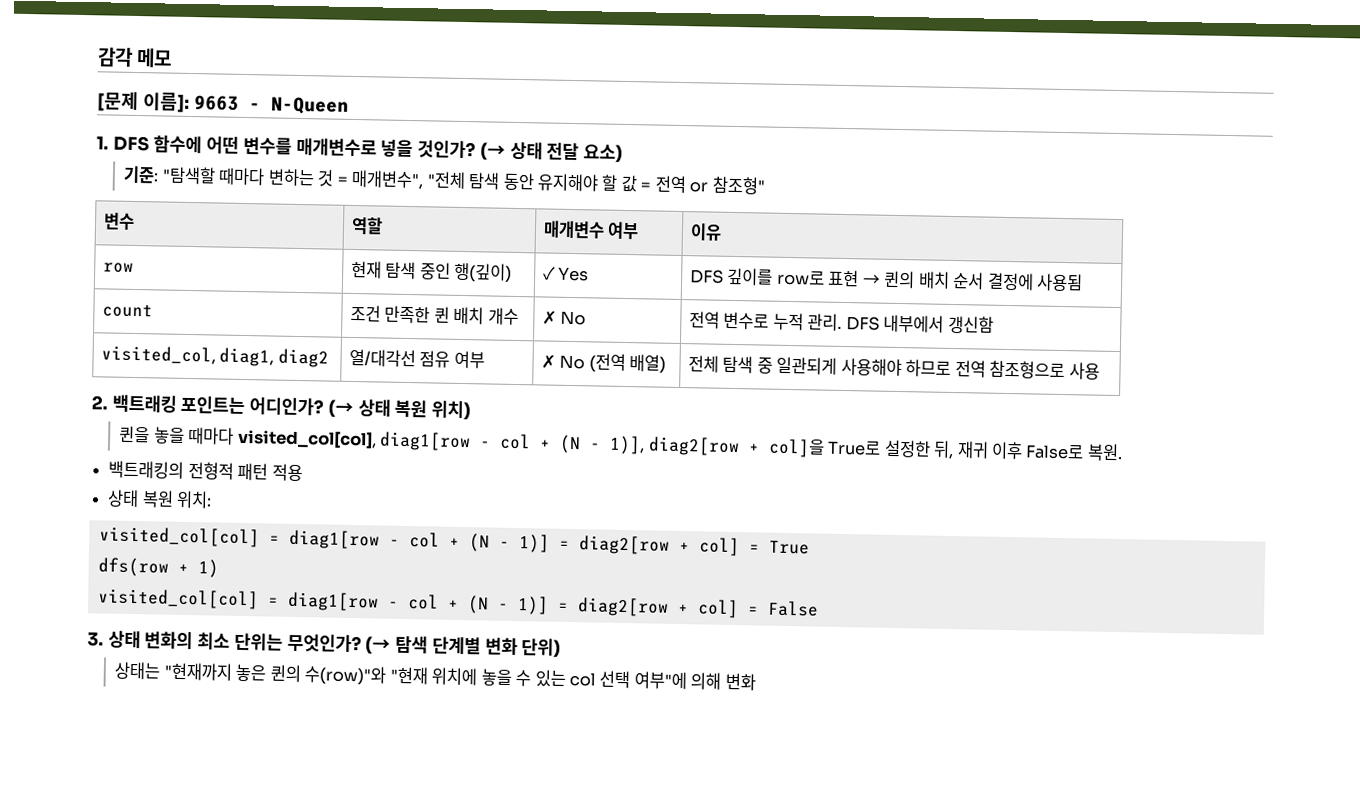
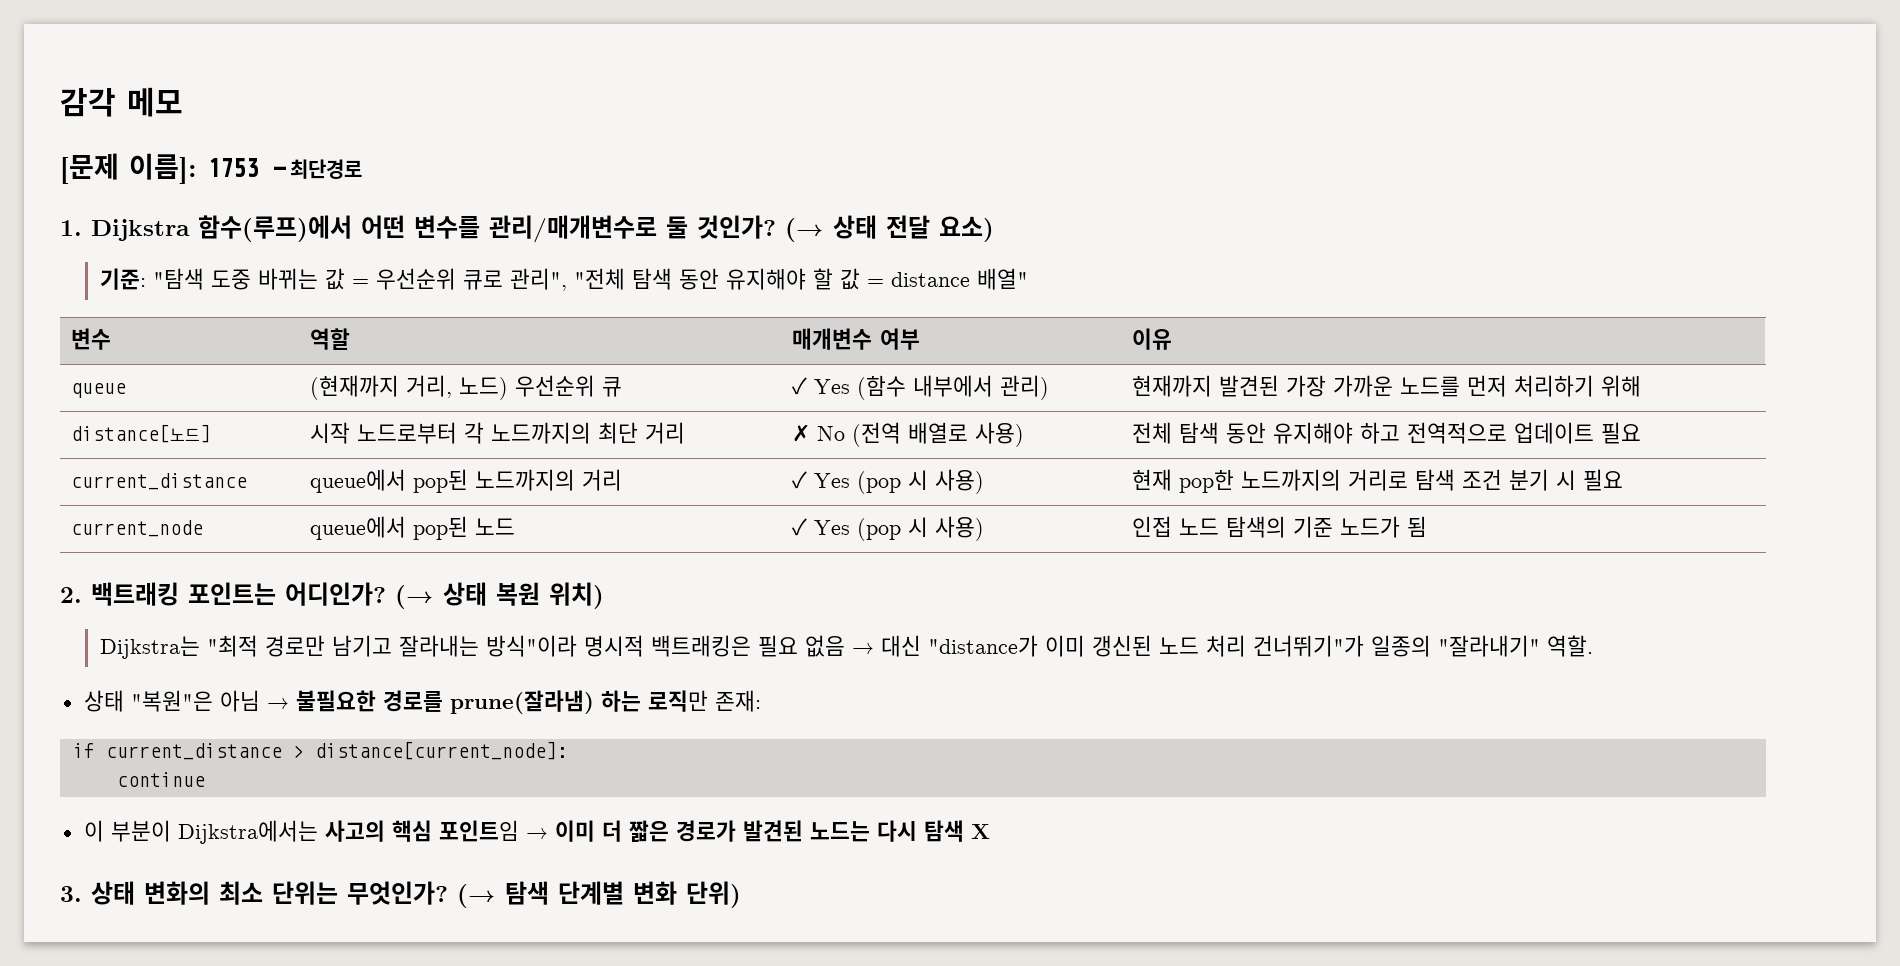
- [문제 이름]: 9663 - N-Queen
- 1. DFS 함수에 어떤 변수를 매개변수로 넣을 것인가?
+ [문제 이름]: 1753 - 최단경로
+ 1. Dijkstra 함수(루프)에서 어떤 변수를 관리/매개변수로 둘 것인가?
- 기준: "탐색할 때마다 변하는 것 = 매개변수", "전체 탐색 동안 유지해야 할 값 = 전역 or 참조형"
+ 기준: "탐색 도중 바뀌는 값 = 우선순위 큐로 관리", "전체 탐색 동안 유지해야 할 값 = distance 배열"
- row | 현재 탐색 중인 행(깊이) | ✓ Yes | DFS 깊이를 row로 표현 → 퀸의 배치 순서 결정에 사용됨
- count | 조건 만족한 퀸 배치 개수 | ✗ No | 전역 변수로 누적 관리. DFS 내부에서 갱신함
- visited_col, diag1, diag2 | 열/대각선 점유 여부 | ✗ No (전역 배열) | 전체 탐색 중 일관되게 사용해야 하므로 전역 참조형으로 사용
+ queue | (현재까지 거리, 노드) 우선순위 큐 | ✓ Yes (함수 내부에서 관리) | 현재까지 발견된 가장 가까운 노드를 먼저 처리하기 위해
+ distance[노드] | 시작 노드로부터 각 노드까지의 최단 거리 | ✗ No (전역 배열로 사용) | 전체 탐색 동안 유지해야 하고 전역적으로 업데이트 필요
+ current_distance | queue에서 pop된 노드까지의 거리 | ✓ Yes (pop 시 사용) | 현재 pop한 노드까지의 거리로 탐색 조건 분기 시 필요
+ current_node | queue에서 pop된 노드 | ✓ Yes (pop 시 사용) | 인접 노드 탐색의 기준 노드가 됨
- 퀸을 놓을 때마다 visited_col[col], diag1[row - col + (N - 1)], diag2[row + col]을 True로 설정한 뒤, 재귀 이후 False로 복원.
- 백트래킹의 전형적 패턴 적용
- 상태 복원 위치:
- visited_col[col] = diag1[row - col + (N - 1)] = diag2[row + col] = True
- dfs(row + 1)
- visited_col[col] = diag1[row - col + (N - 1)] = diag2[row + col] = False
+ Dijkstra는 "최적 경로만 남기고 잘라내는 방식"이라 명시적 백트래킹은 필요 없음 → 대신 "distance가 이미 갱신된 노드 처리 건너뛰기"가 일종의 "잘라내기" 역할.
+ 상태 "복원"은 아님 → 불필요한 경로를 prune(잘라냄) 하는 로직만 존재:
+ if current_distance > distance[current_node]:
+ continue
+ 이 부분이 Dijkstra에서는 사고의 핵심 포인트임 → 이미 더 짧은 경로가 발견된 노드는 다시 탐색 X
- 상태는 "현재까지 놓은 퀸의 수(row)"와 "현재 위치에 놓을 수 있는 col 선택 여부"에 의해 변화

